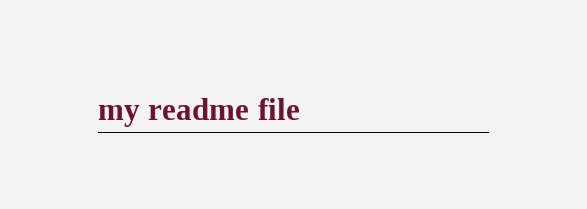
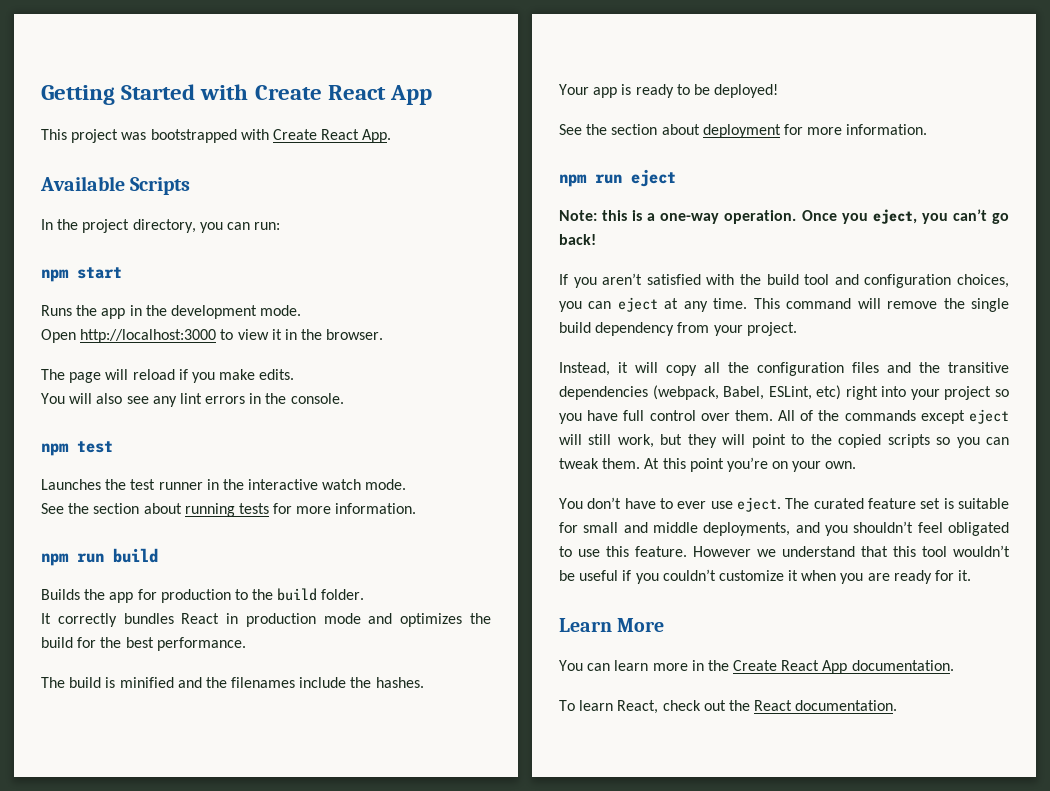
- my readme file
+ Getting Started with Create React App
+ This project was bootstrapped with Create React App.
+ Available Scripts
+ In the project directory, you can run:
+ npm start
+ Runs the app in the development mode.
+ Open http://localhost:3000 to view it in the browser.
+ The page will reload if you make edits.
+ You will also see any lint errors in the console.
+ npm test
+ Launches the test runner in the interactive watch mode.
+ See the section about running tests for more information.
+ npm run build
+ Builds the app for production to the build folder.
+ It correctly bundles React in production mode and optimizes the build for the best performance.
+ The build is minified and the filenames include the hashes.
+ Your app is ready to be deployed!
+ See the section about deployment for more information.
+ npm run eject
+ Note: this is a one-way operation. Once you eject, you can’t go back!
+ If you aren’t satisfied with the build tool and configuration choices, you can eject at any time. This command will remove the single build dependency from your project.
+ Instead, it will copy all the configuration files and the transitive dependencies (webpack, Babel, ESLint, etc) right into your project so you have full control over them. All of the commands except eject will still work, but they will point to the copied scripts so you can tweak them. At this point you’re on your own.
+ You don’t have to ever use eject. The curated feature set is suitable for small and middle deployments, and you shouldn’t feel obligated to use this feature. However we understand that this tool wouldn’t be useful if you couldn’t customize it when you are ready for it.
+ Learn More
+ You can learn more in the Create React App documentation.
+ To learn React, check out the React documentation.

